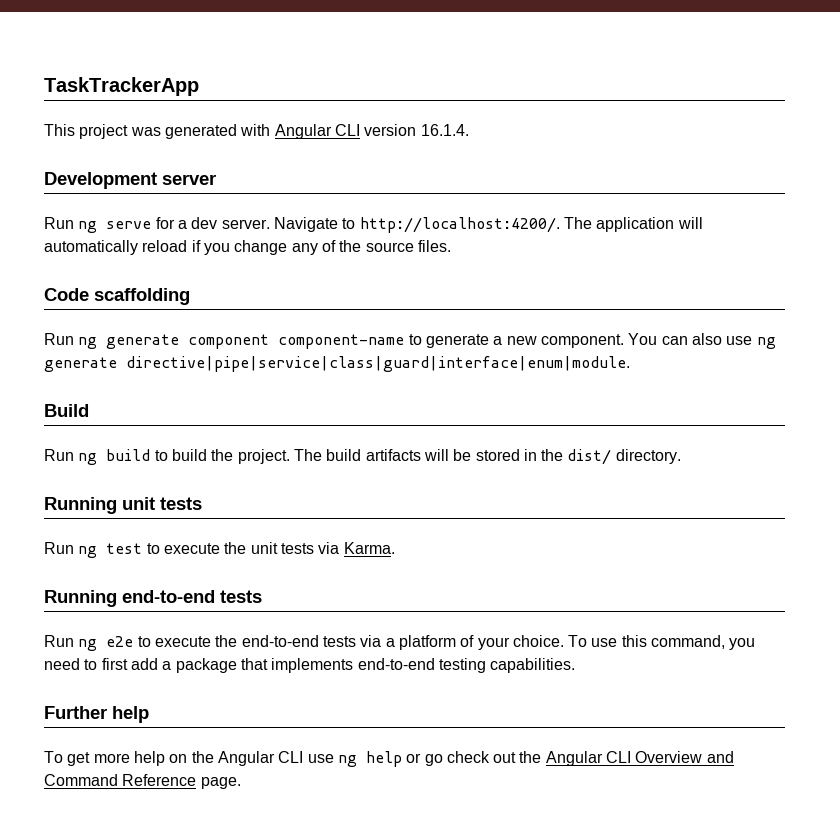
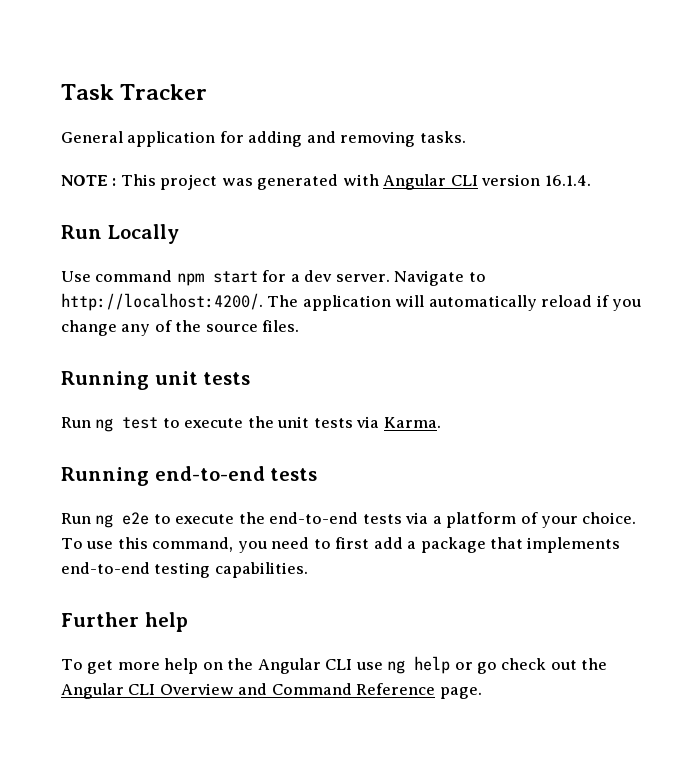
- TaskTrackerApp
- This project was generated with Angular CLI version 16.1.4.
+ Task Tracker
+ General application for adding and removing tasks.
+ NOTE : This project was generated with Angular CLI version 16.1.4.
- Development server
- Run ng serve for a dev server.
+ Run Locally
+ Use command npm start for a dev server.
- Code scaffolding
- Run ng generate component component-name to generate a new component. You can also use ng generate directive|pipe|service|class|guard|interface|enum|module.
- Build
- Run ng build to build the project. The build artifacts will be stored in the dist/ directory.

